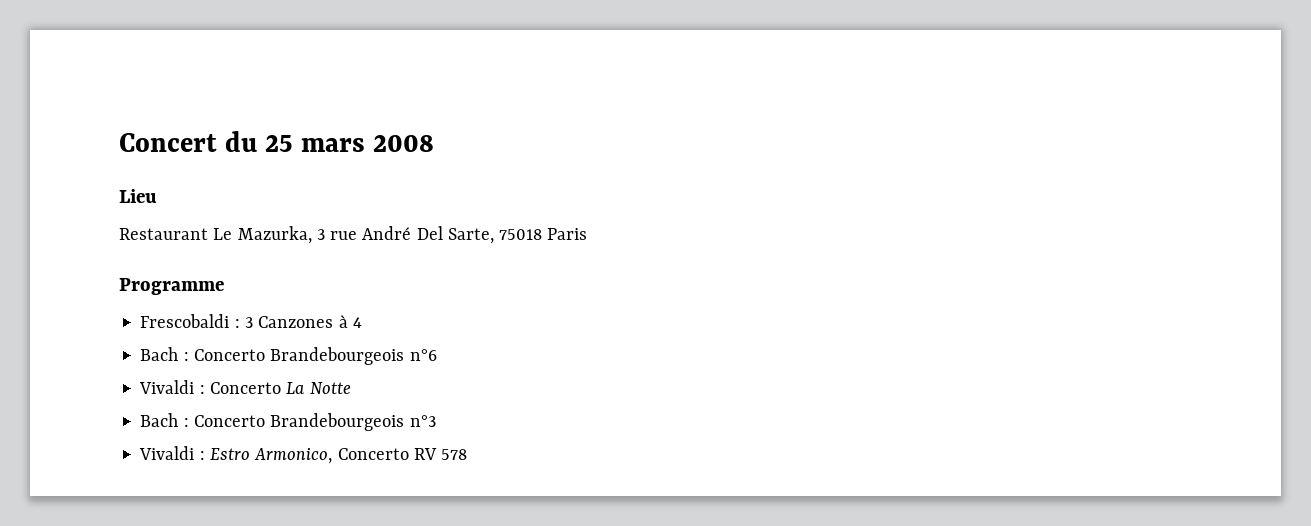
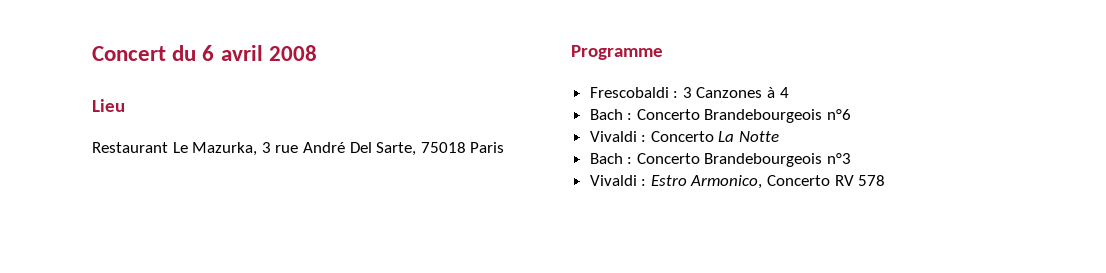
- Concert du 25 mars 2008
+ Concert du 6 avril 2008

